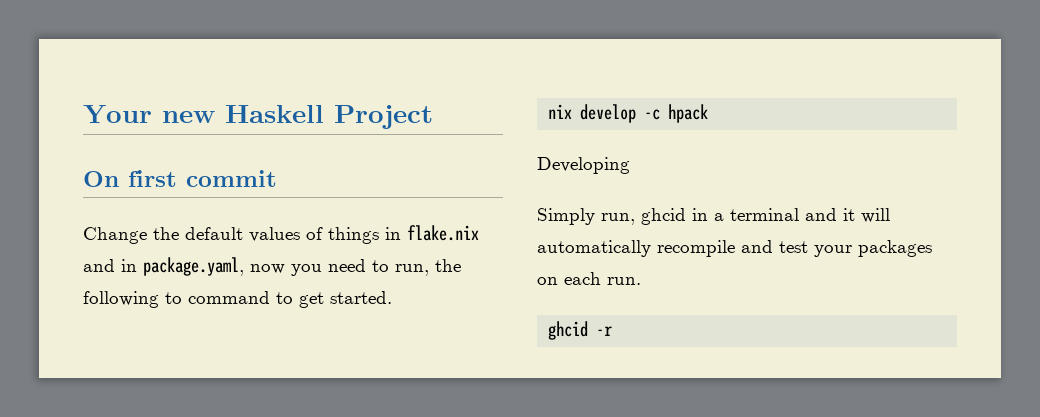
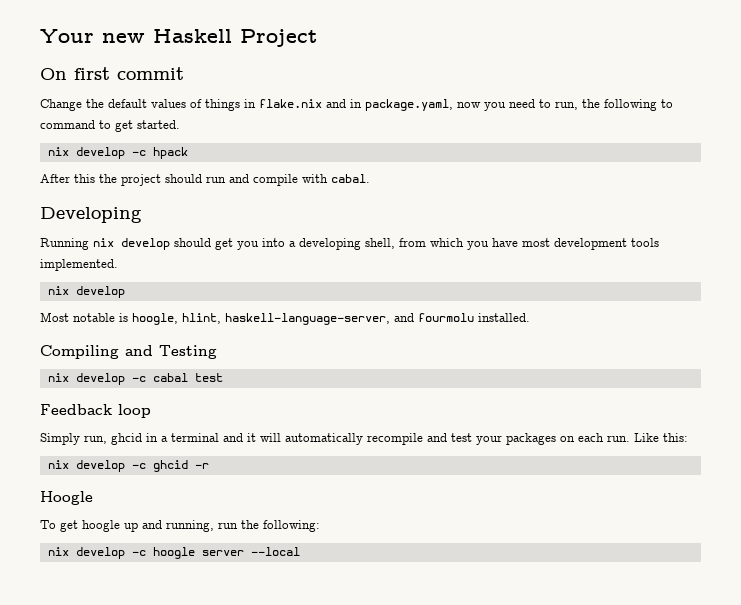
+ After this the project should run and compile with cabal.
  Developing
+ Running nix develop should get you into a developing shell, from which you have most development tools implemented.
+ nix develop
+ Most notable is hoogle, hlint, haskell-language-server, and fourmolu installed.
+ Compiling and Testing
+ nix develop -c cabal test
+ Feedback loop
- Simply run, ghcid in a terminal and it will automatically recompile and test your packages on each run.
- ghcid -r
+ Simply run, ghcid in a terminal and it will automatically recompile and test your packages on each run. Like this:
+ nix develop -c ghcid -r
+ Hoogle
+ To get hoogle up and running, run the following:
+ nix develop -c hoogle server --local

